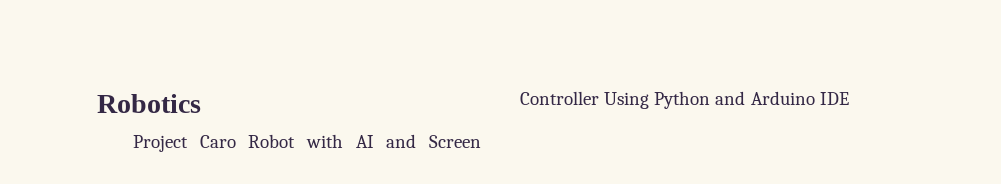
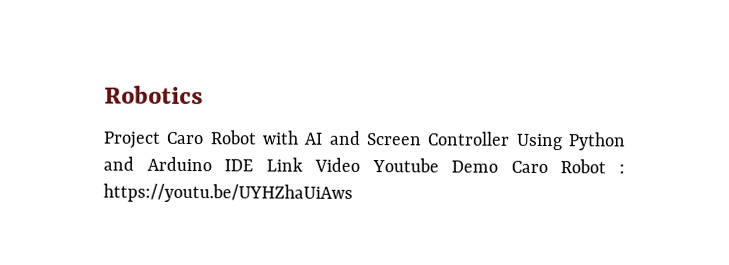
- Project Caro Robot with AI and Screen Controller Using Python and Arduino IDE
+ Project Caro Robot with AI and Screen Controller Using Python and Arduino IDE Link Video Youtube Demo Caro Robot : https://youtu.be/UYHZhaUiAws

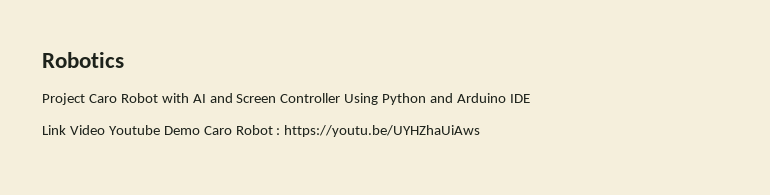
- Project Caro Robot with AI and Screen Controller Using Python and Arduino IDE Link Video Youtube Demo Caro Robot : https://youtu.be/UYHZhaUiAws
+ Project Caro Robot with AI and Screen Controller Using Python and Arduino IDE
+ Link Video Youtube Demo Caro Robot : https://youtu.be/UYHZhaUiAws

